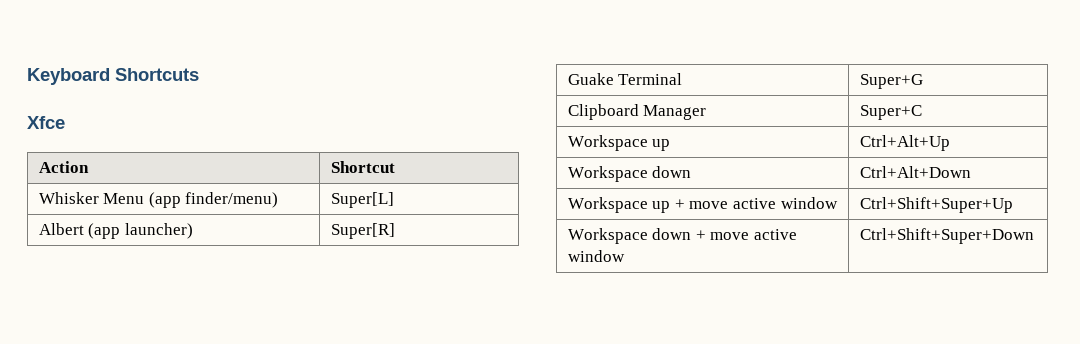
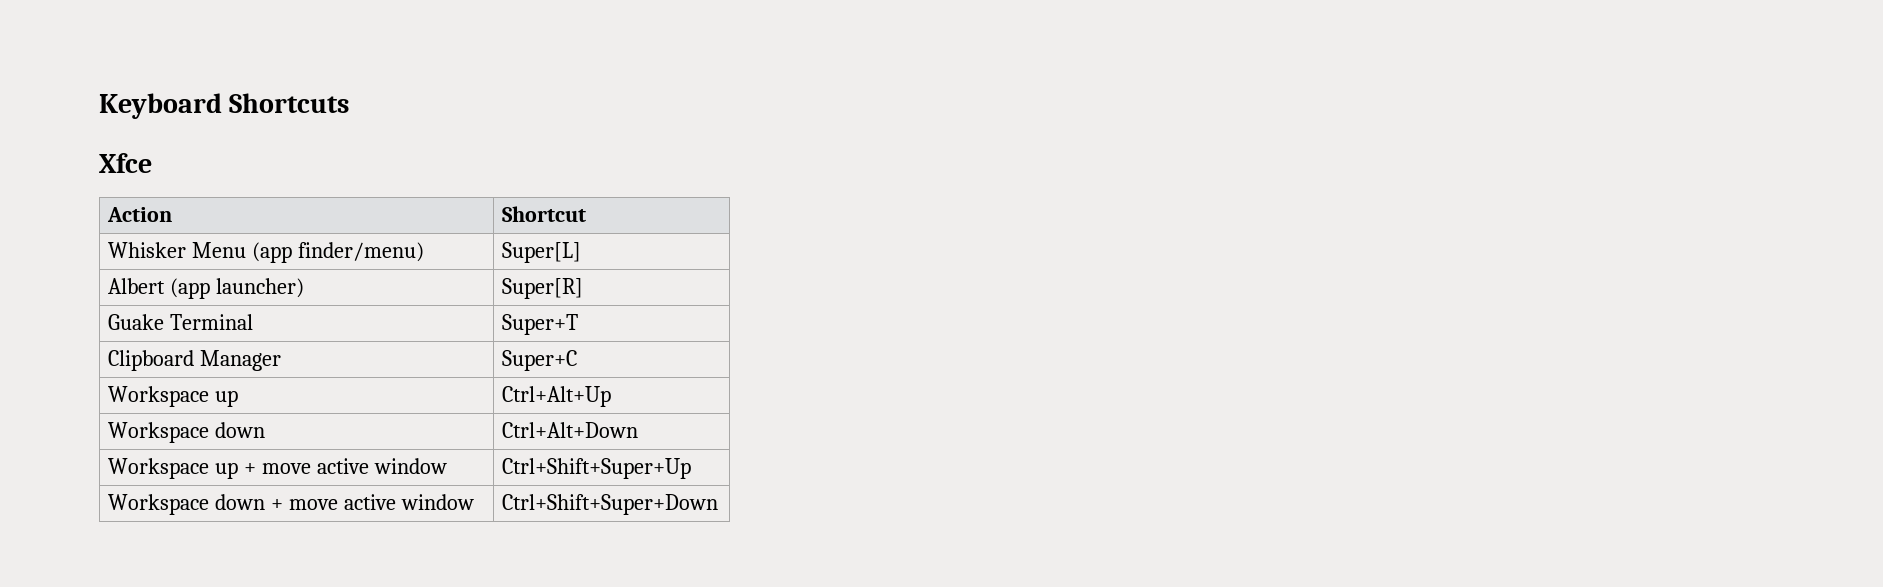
- Guake Terminal | Super+G
+ Guake Terminal | Super+T

